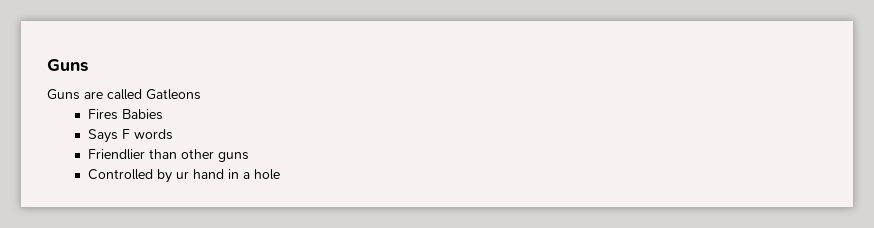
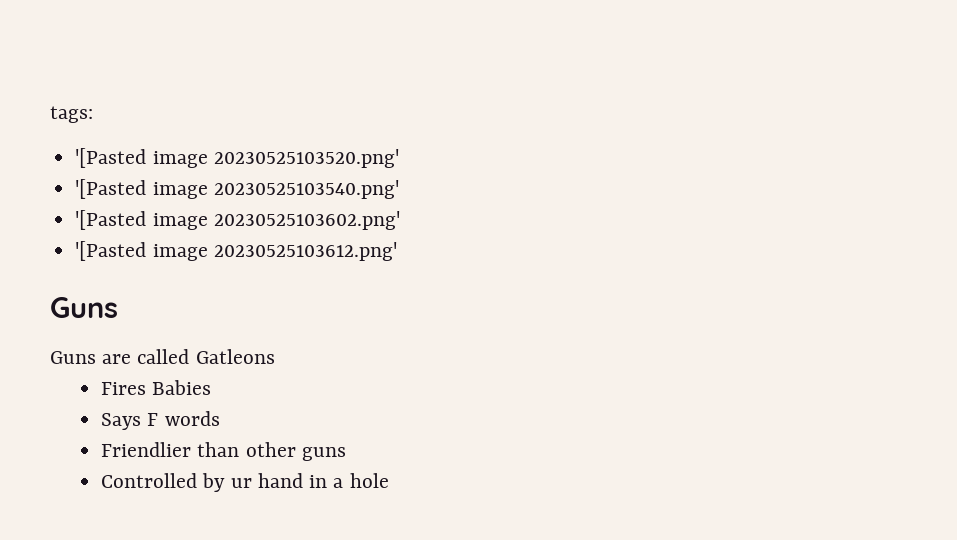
+ tags:
+ '[Pasted image 20230525103520.png'
+ '[Pasted image 20230525103540.png'
+ '[Pasted image 20230525103602.png'
+ '[Pasted image 20230525103612.png'

